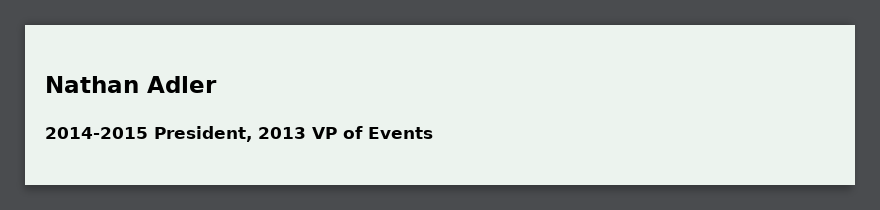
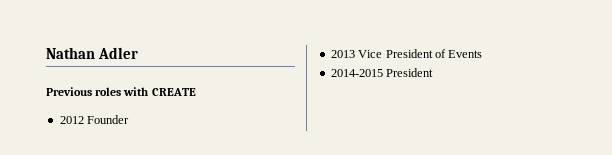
- 2014-2015 President, 2013 VP of Events
+ Previous roles with CREATE
+ 2012 Founder
+ 2013 Vice President of Events
+ 2014-2015 President

